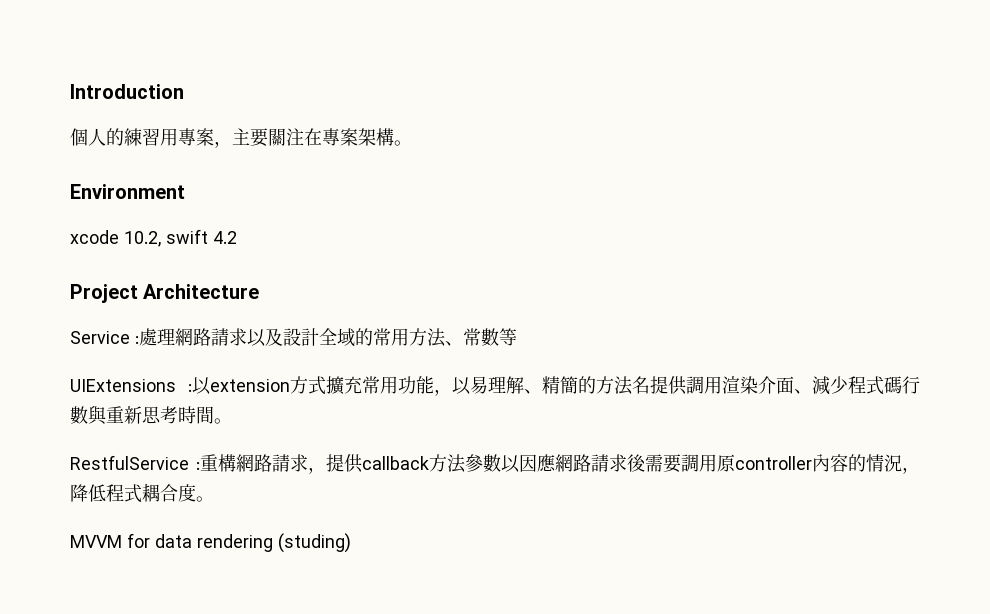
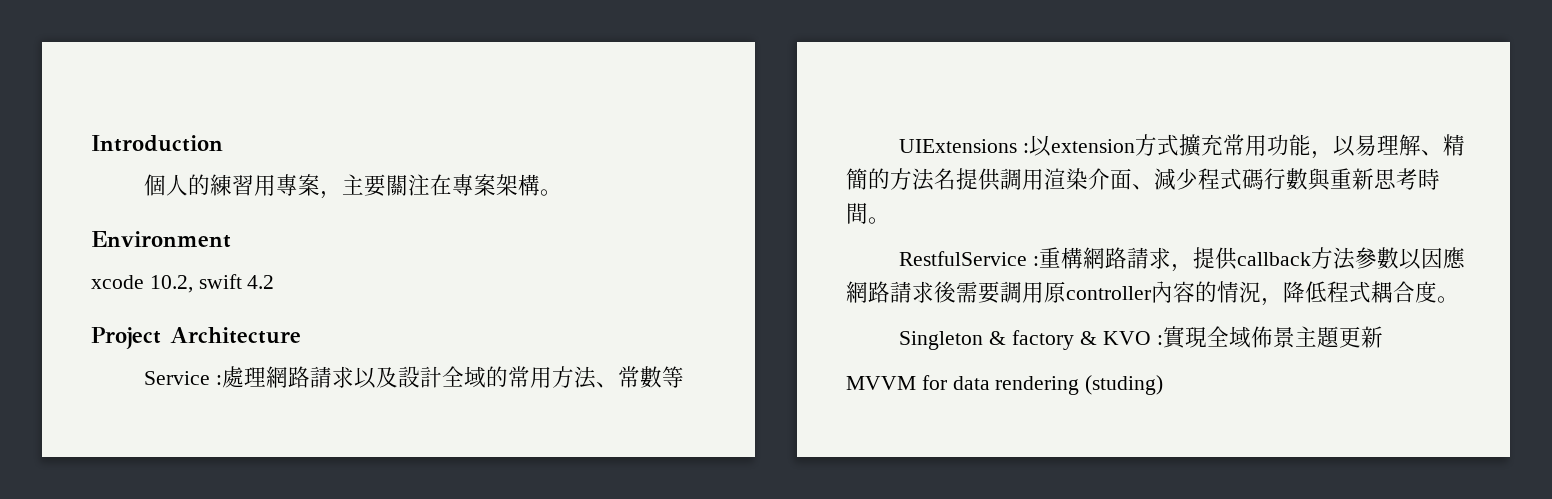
+ Singleton & factory & KVO :實現全域佈景主題更新

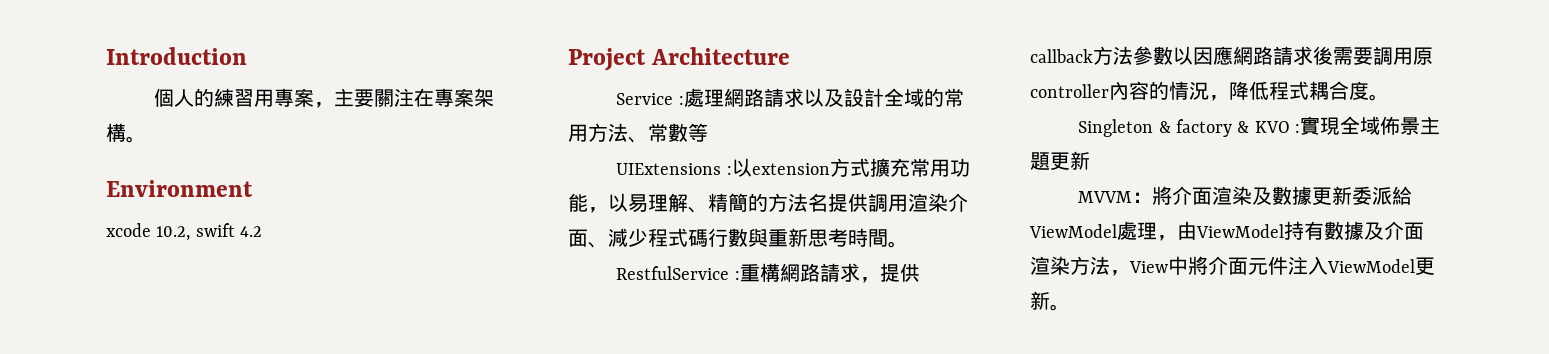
- MVVM for data rendering (studing)
+ MVVM：將介面渲染及數據更新委派給ViewModel處理，由ViewModel持有數據及介面渲染方法，View中將介面元件注入ViewModel更新。

